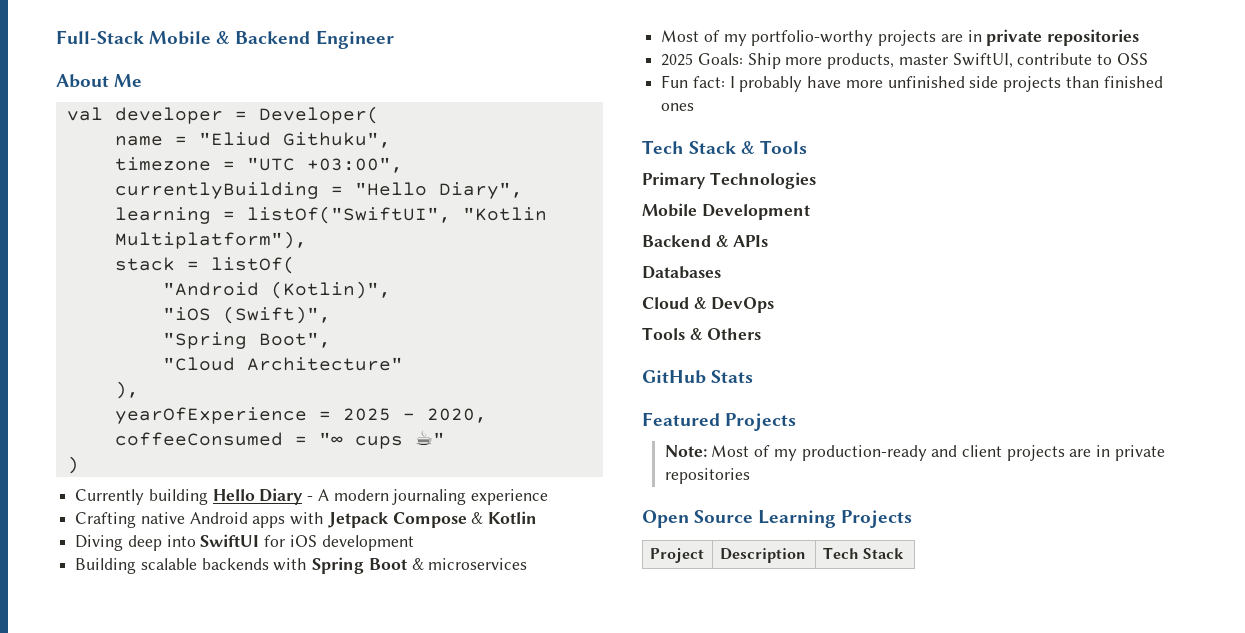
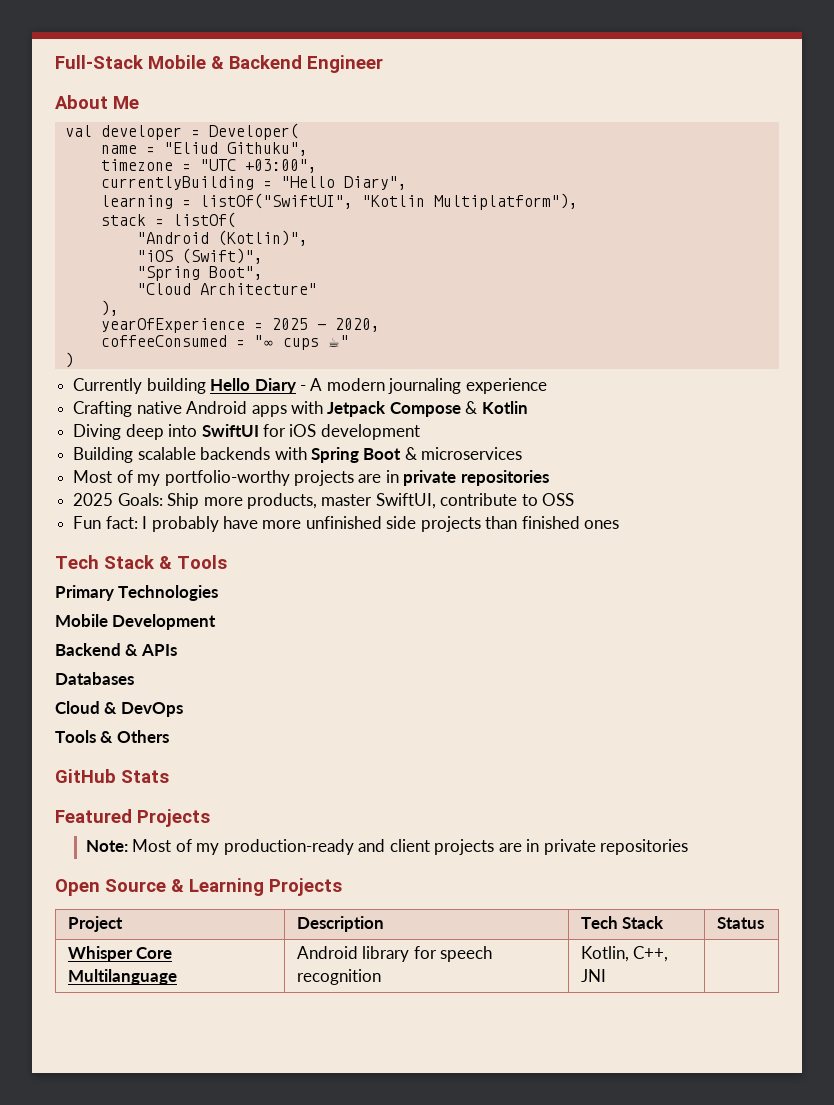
- Open Source Learning Projects
+ Open Source & Learning Projects
- Project | Description | Tech Stack
+ Project | Description | Tech Stack | Status
+ Whisper Core Multilanguage | Android library for speech recognition | Kotlin, C++, JNI |

